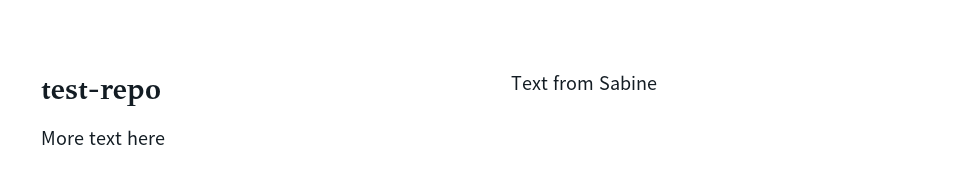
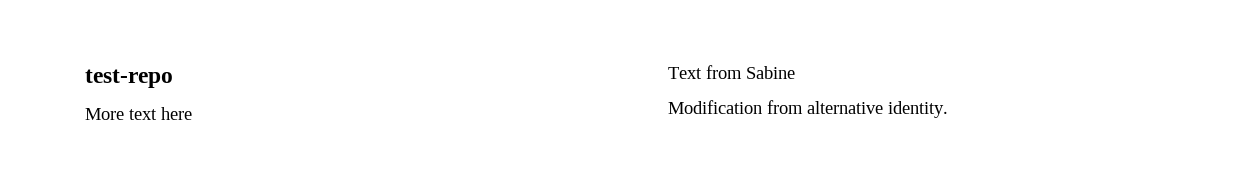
+ Modification from alternative identity.

